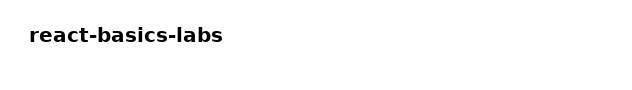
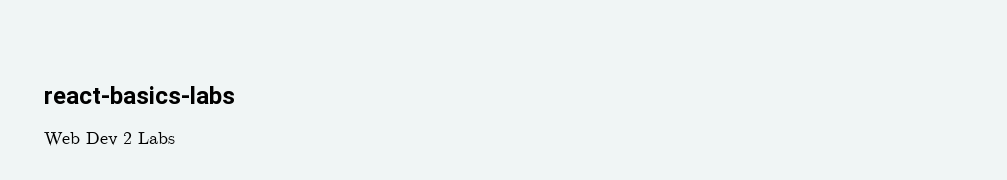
+ Web Dev 2 Labs

